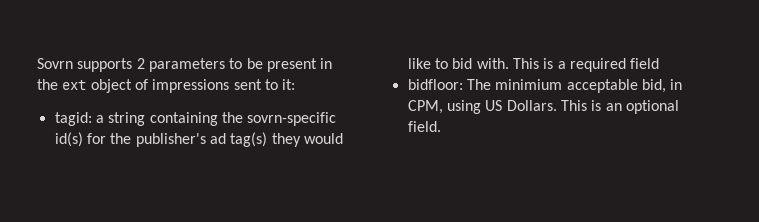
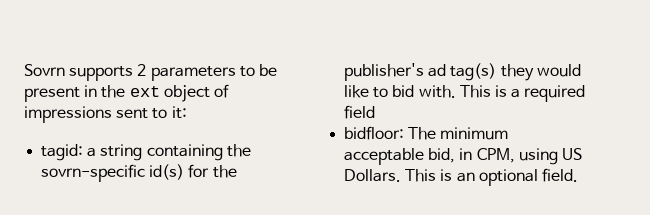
- bidfloor: The minimium acceptable bid, in CPM, using US Dollars.
+ bidfloor: The minimum acceptable bid, in CPM, using US Dollars.

